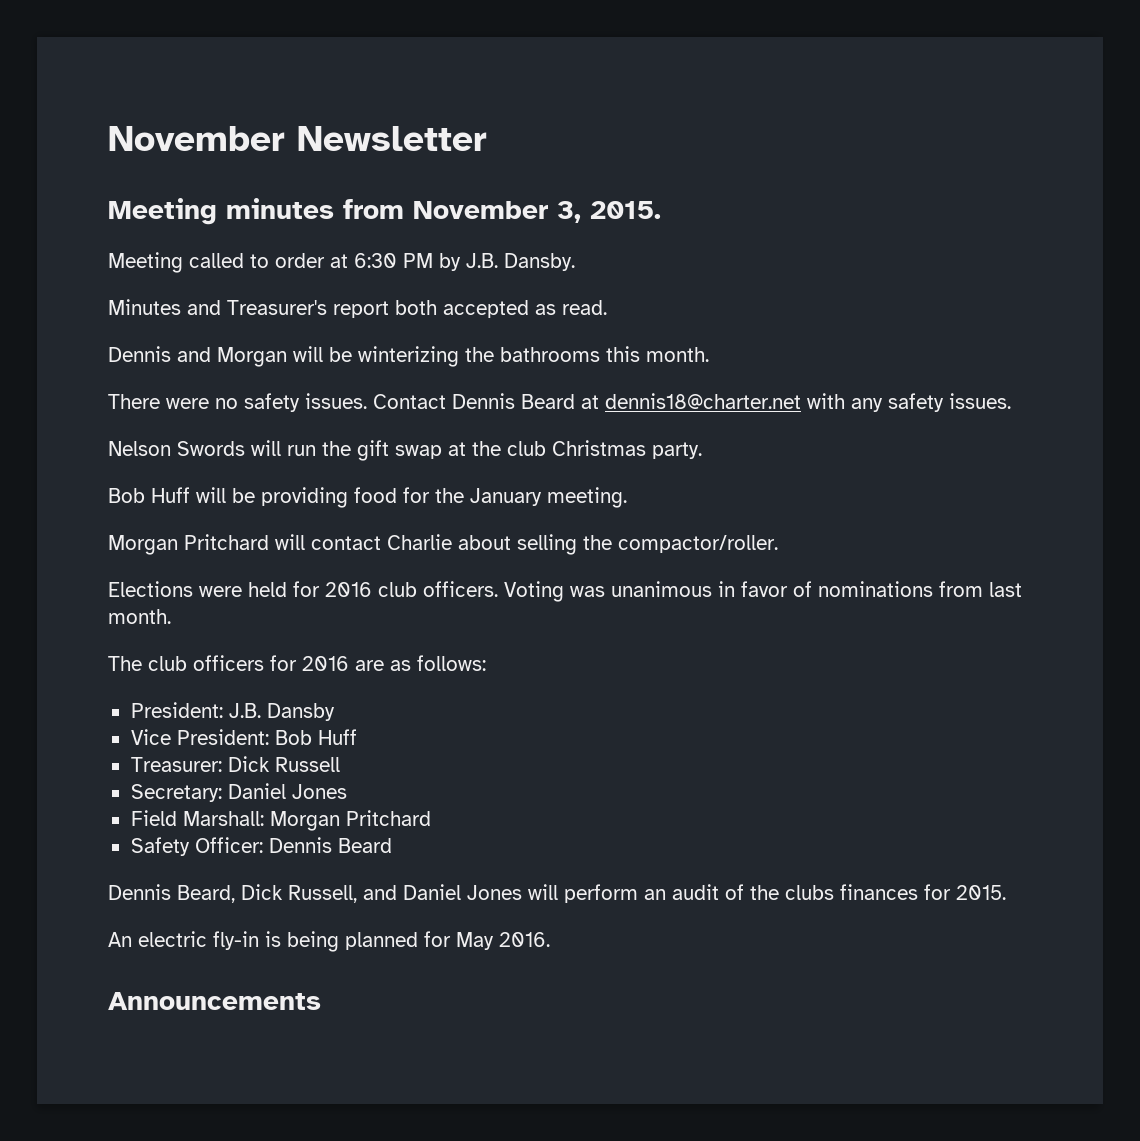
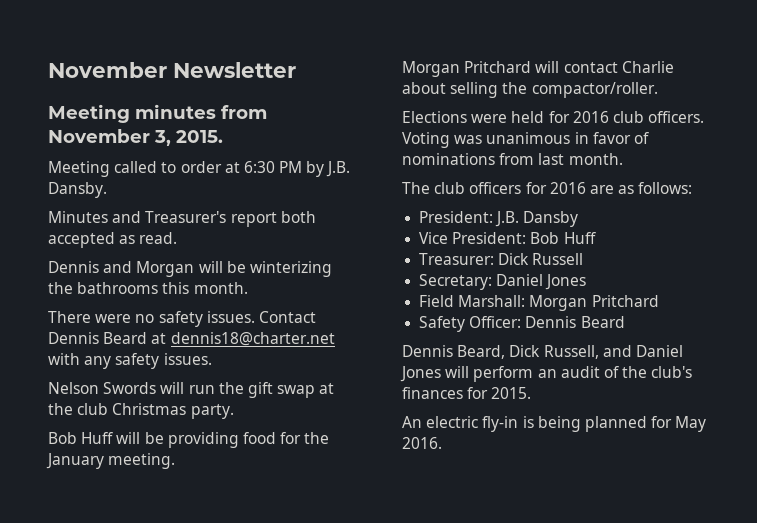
- Dennis Beard, Dick Russell, and Daniel Jones will perform an audit of the clubs finances for 2015.
+ Dennis Beard, Dick Russell, and Daniel Jones will perform an audit of the club's finances for 2015.
- Announcements

